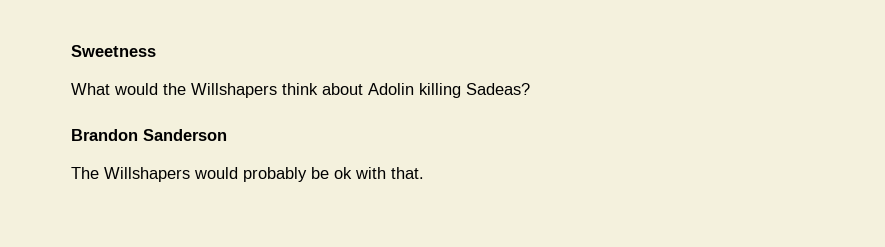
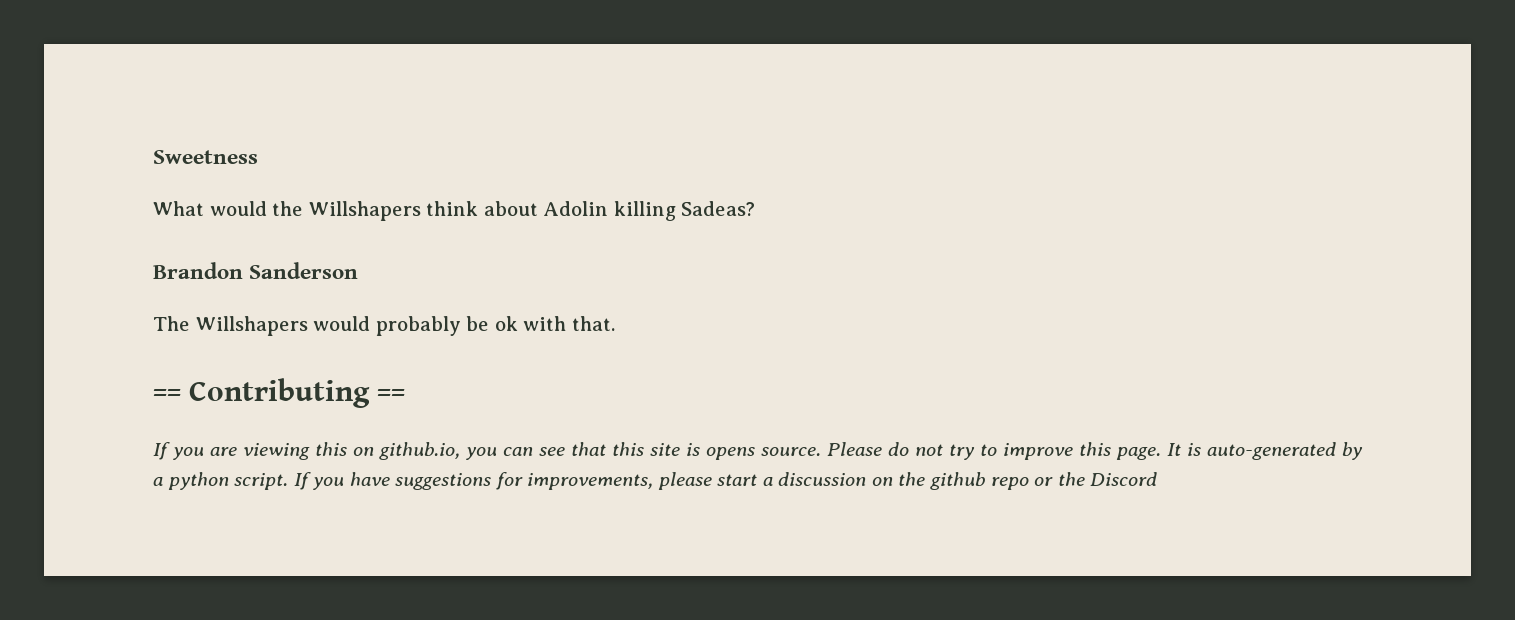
+ == Contributing ==
+ If you are viewing this on github.io, you can see that this site is opens source. Please do not try to improve this page. It is auto-generated by a python script. If you have suggestions for improvements, please start a discussion on the github repo or the Discord

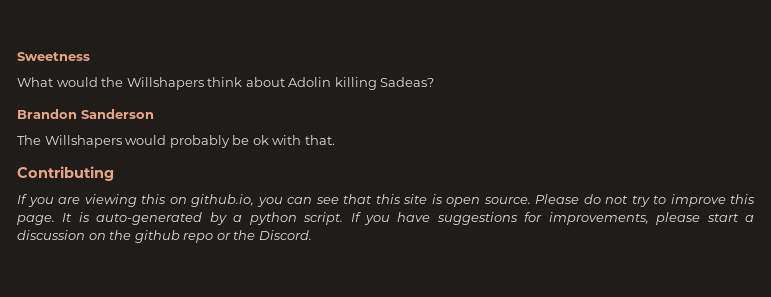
- == Contributing ==
+ Contributing
- If you are viewing this on github.io, you can see that this site is opens source.
+ If you are viewing this on github.io, you can see that this site is open source.
- If you have suggestions for improvements, please start a discussion on the github repo or the Discord
+ If you have suggestions for improvements, please start a discussion on the github repo or the Discord.

